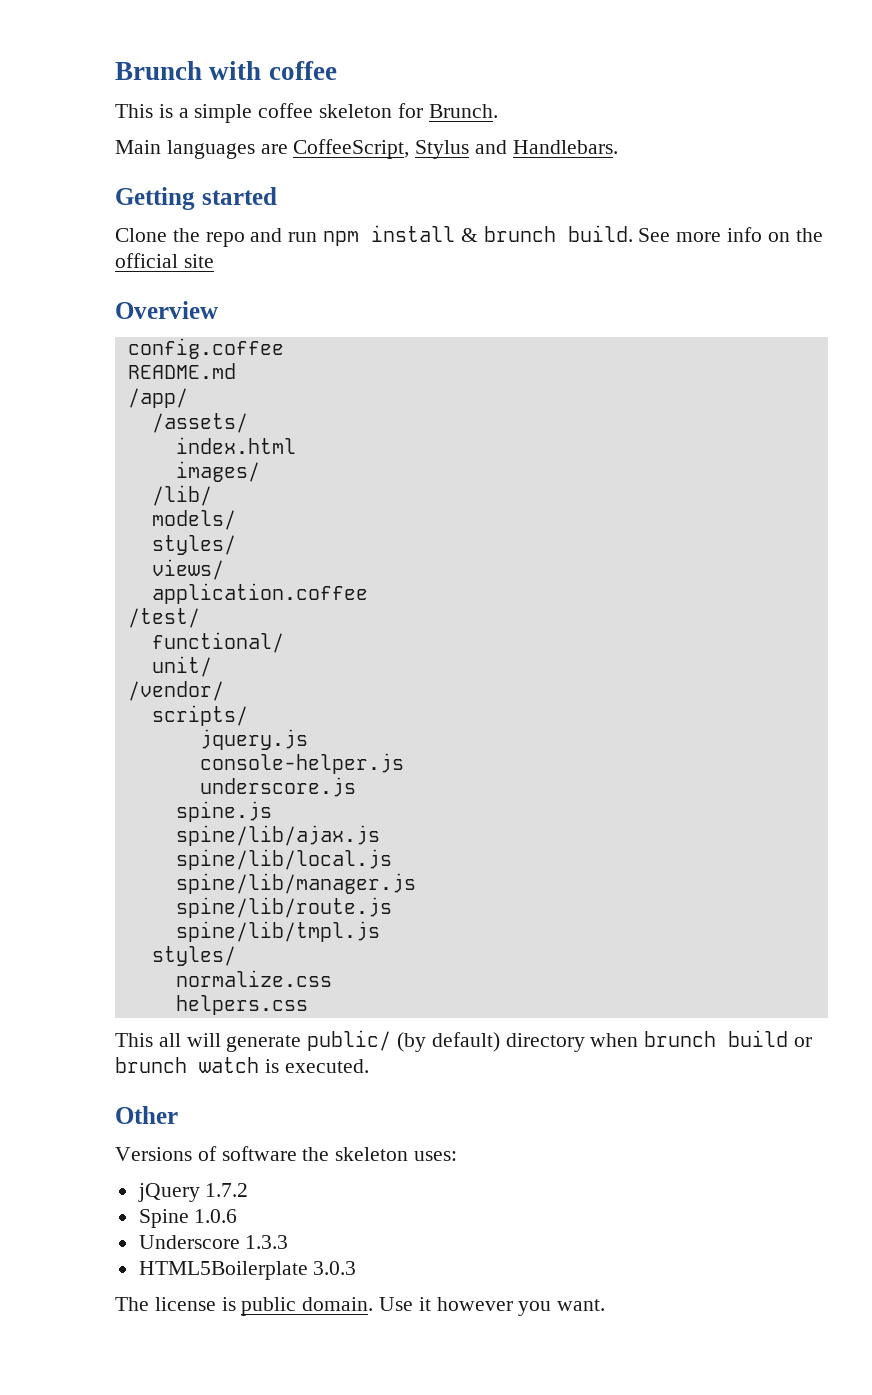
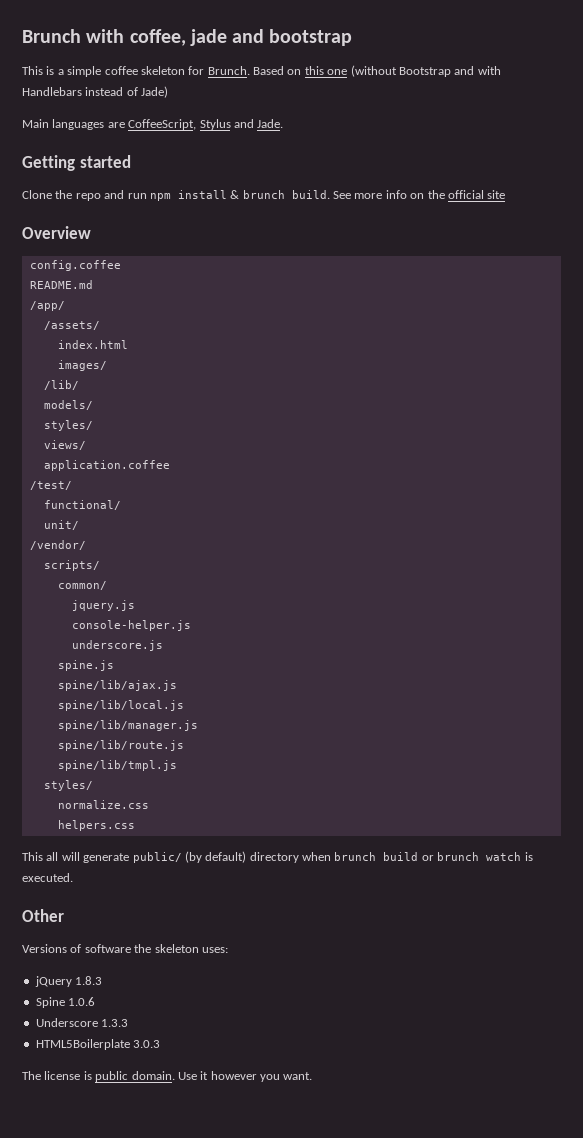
- Brunch with coffee
+ Brunch with coffee, jade and bootstrap
+ Based on this one (without Bootstrap and with Handlebars instead of Jade)
- Main languages are CoffeeScript, Stylus and Handlebars.
+ Main languages are CoffeeScript, Stylus and Jade.
+ common/
- jQuery 1.7.2
+ jQuery 1.8.3

